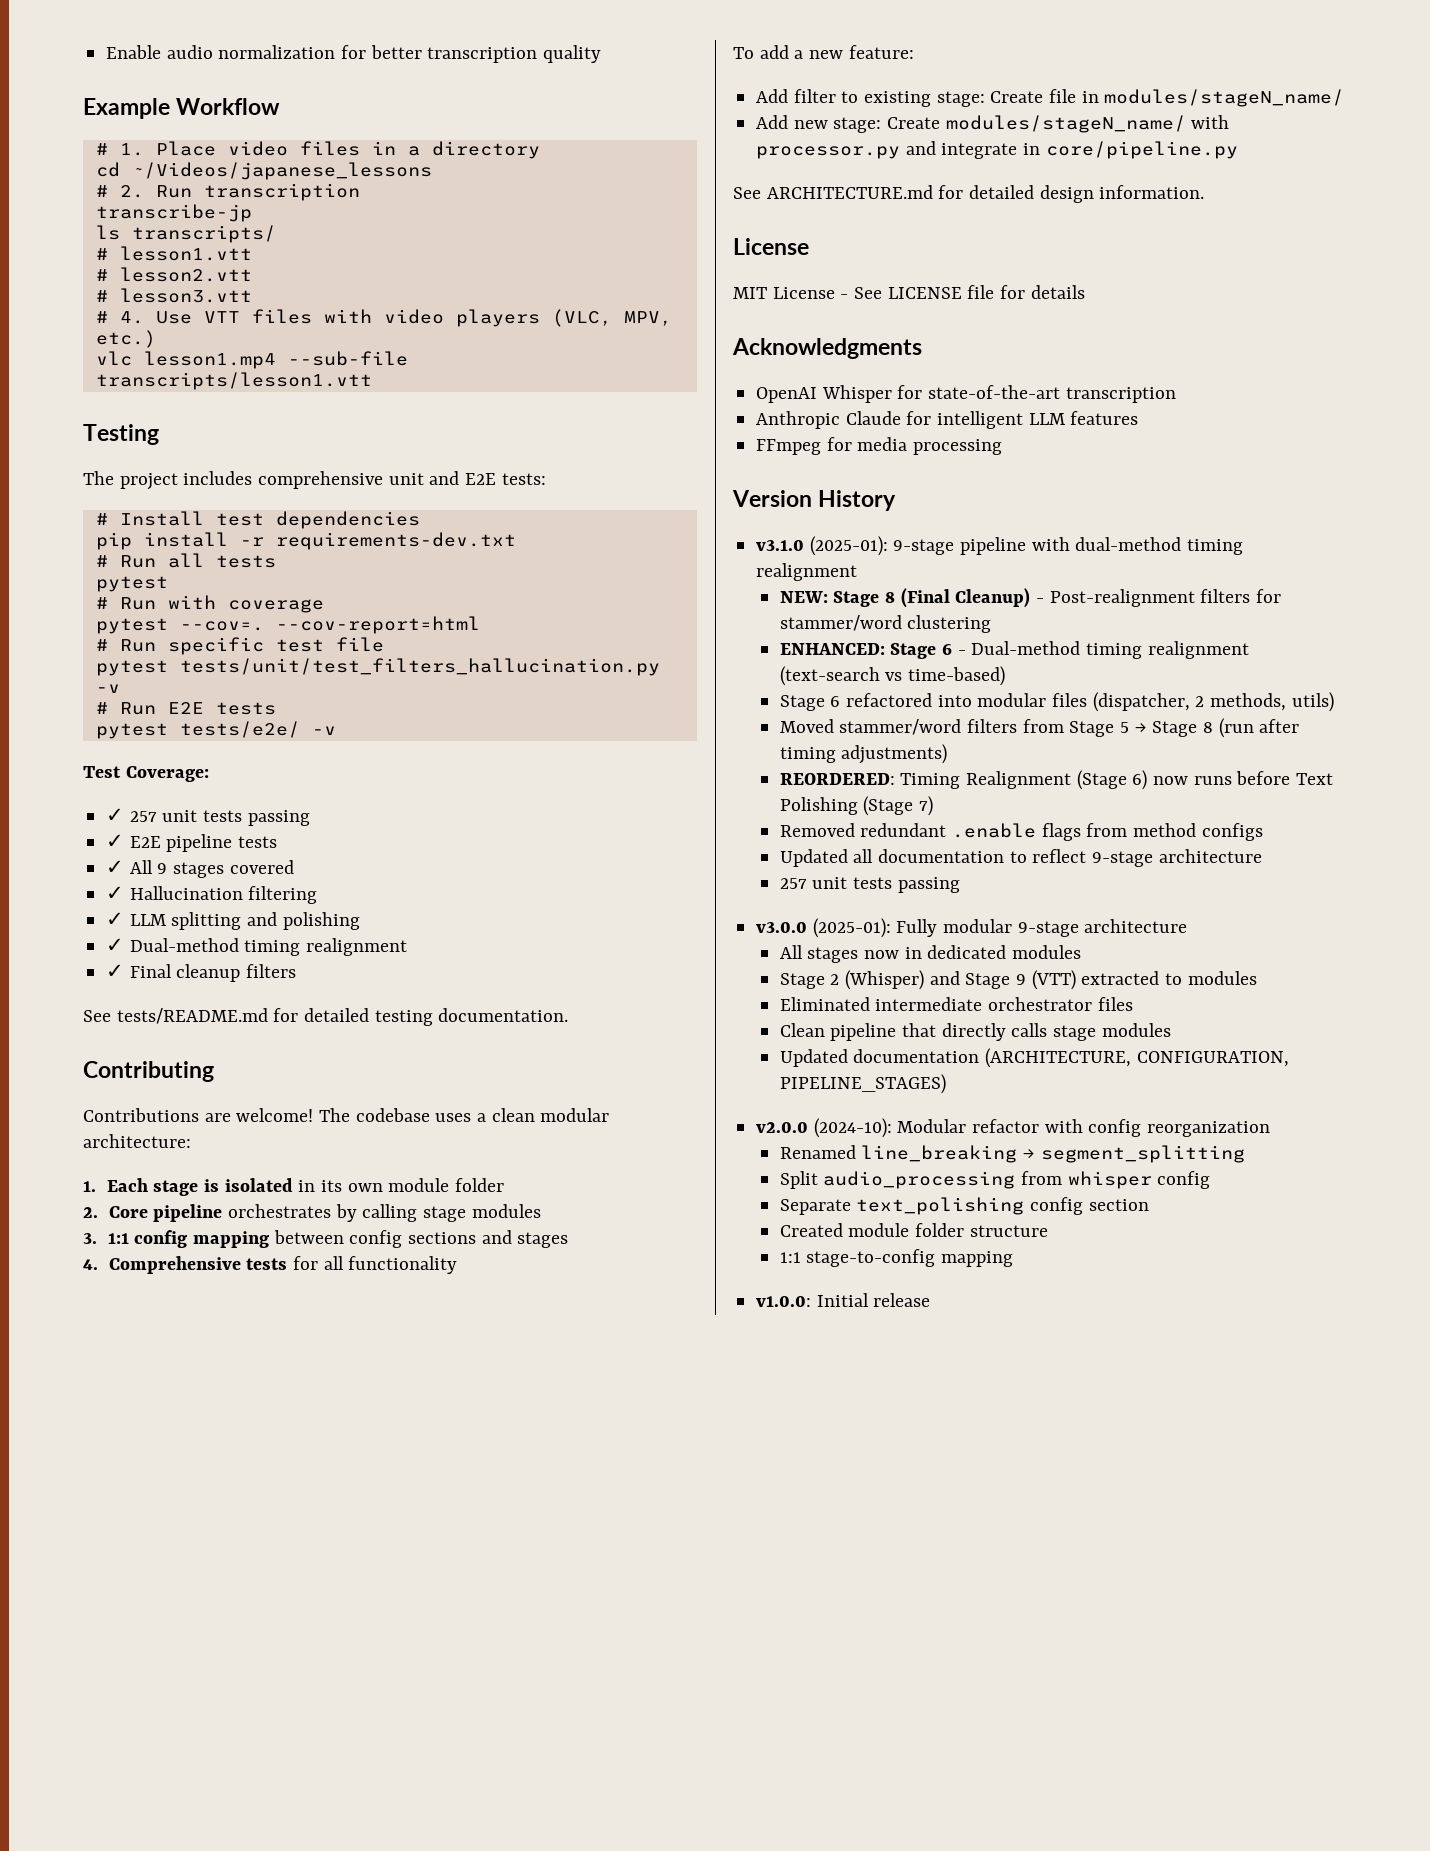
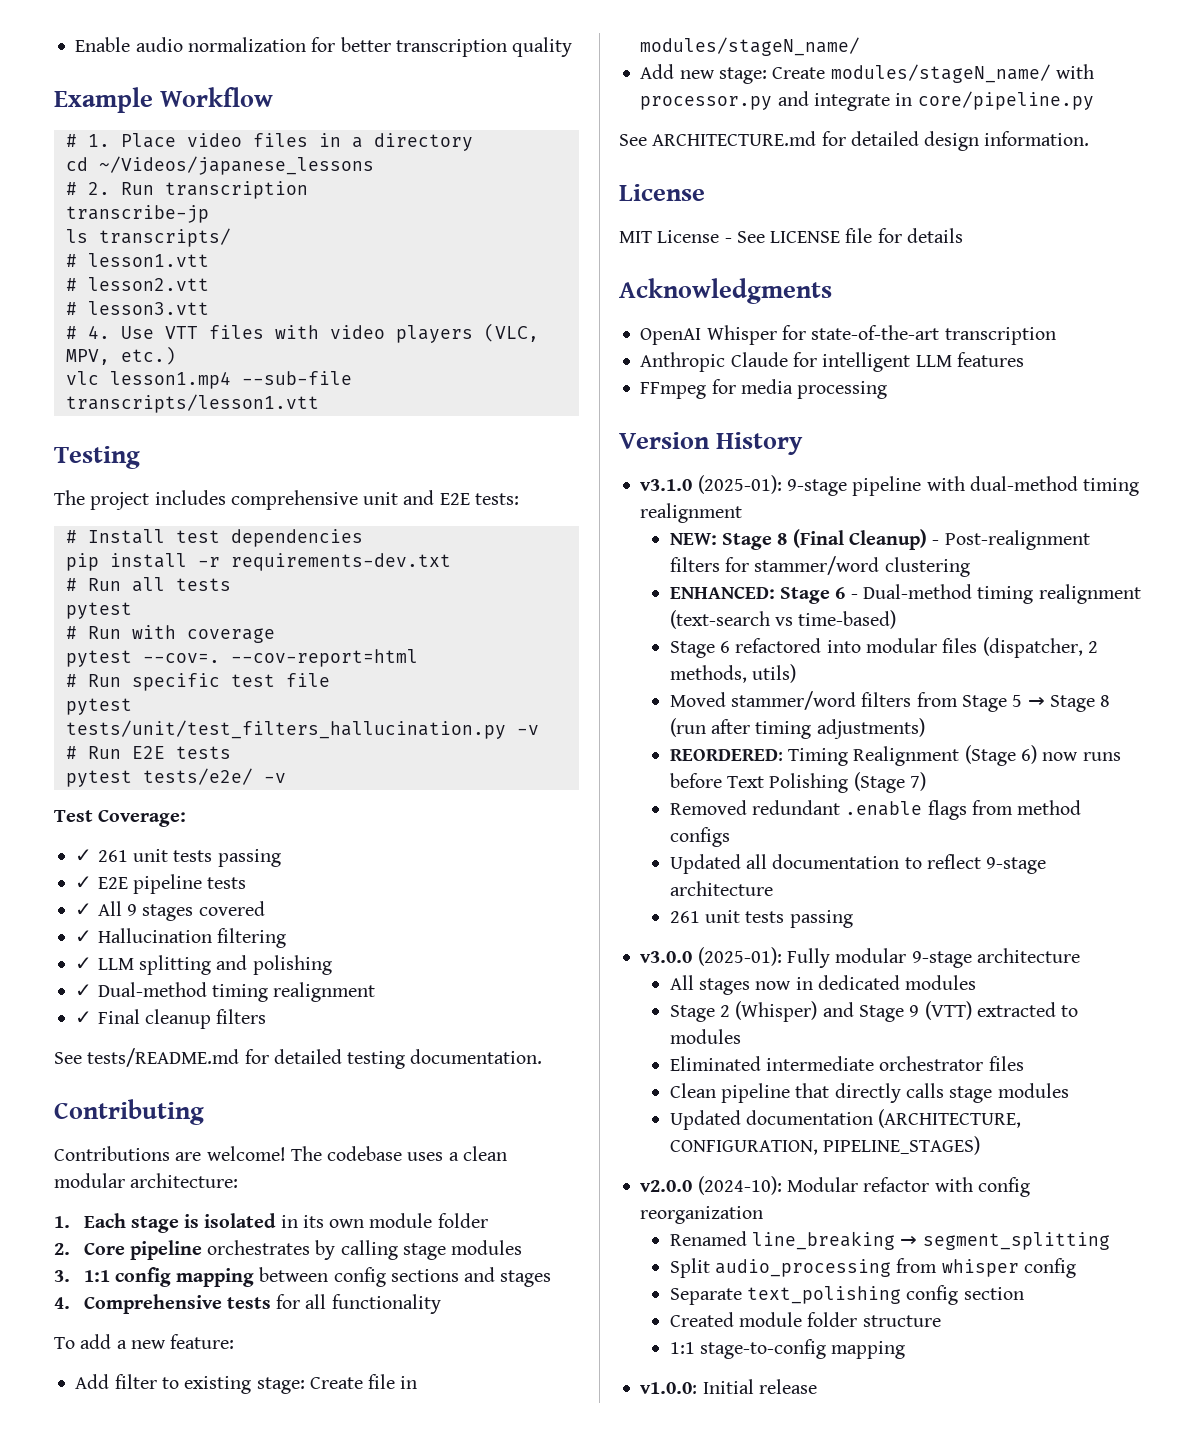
- ✓ 257 unit tests passing
+ ✓ 261 unit tests passing
  Updated all documentation to reflect 9-stage architecture
- 257 unit tests passing
+ 261 unit tests passing

